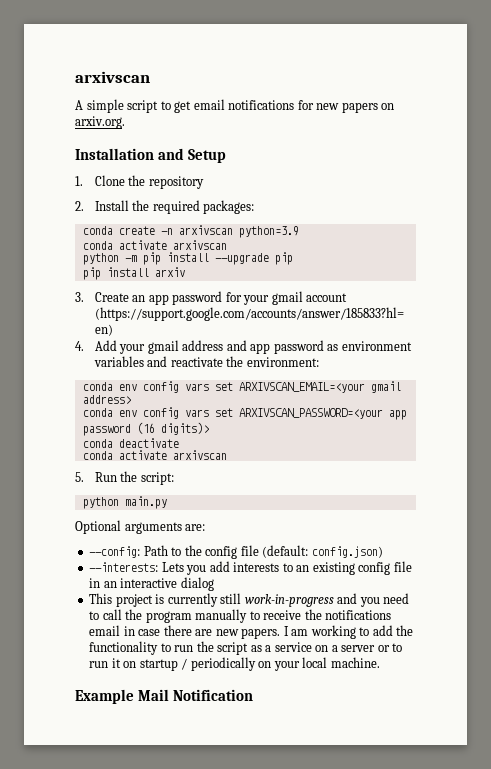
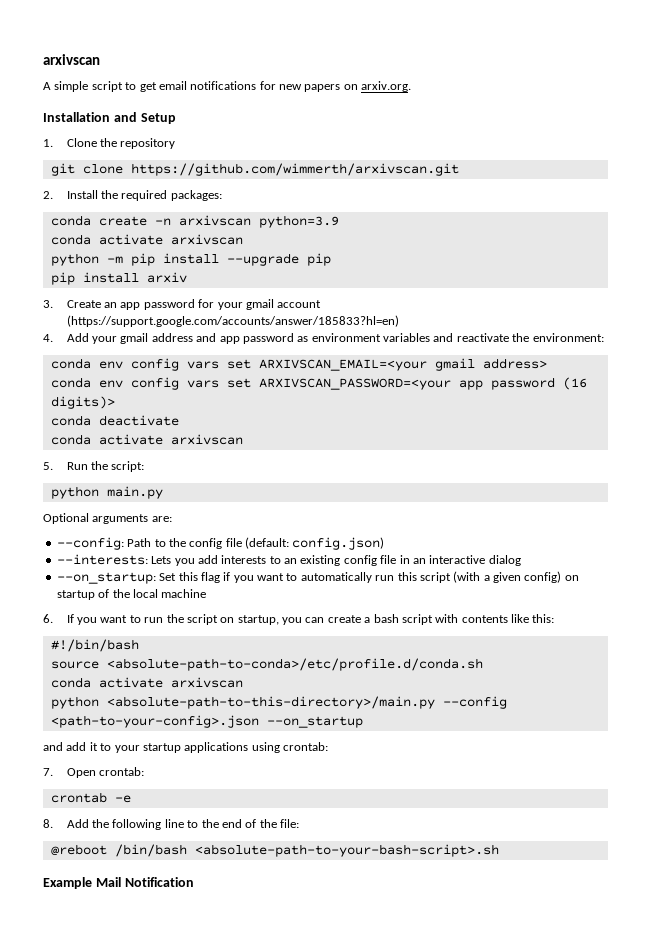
+ git clone https://github.com/wimmerth/arxivscan.git
- This project is currently still work-in-progress and you need to call the program manually to receive the notifications email in case there are new papers. I am working to add the functionality to run the script as a service on a server or to run it on startup / periodically on your local machine.
+ --on_startup: Set this flag if you want to automatically run this script (with a given config) on startup of the local machine
+ 6. If you want to run the script on startup, you can create a bash script with contents like this:
+ #!/bin/bash
+ source <absolute-path-to-conda>/etc/profile.d/conda.sh
+ conda activate arxivscan
+ python <absolute-path-to-this-directory>/main.py --config <path-to-your-config>.json --on_startup
+ and add it to your startup applications using crontab:
+ 7. Open crontab:
+ crontab -e
+ 8. Add the following line to the end of the file:
+ @reboot /bin/bash <absolute-path-to-your-bash-script>.sh

